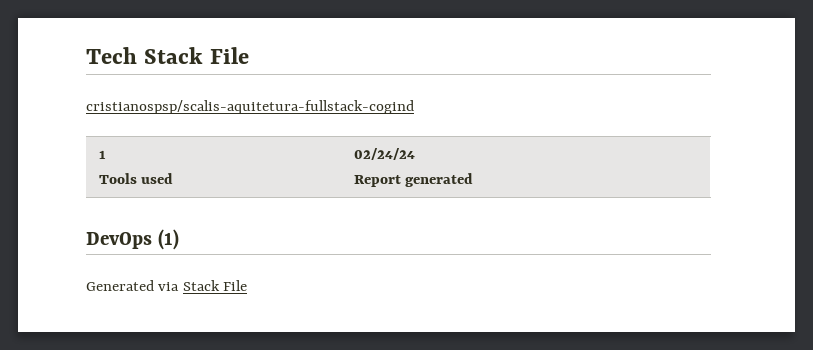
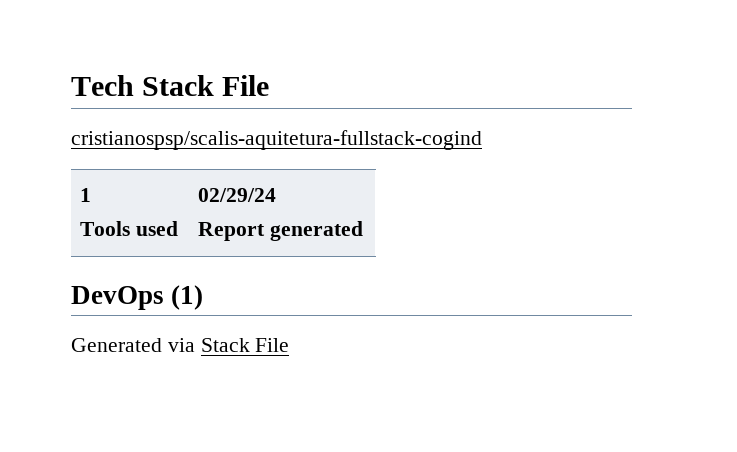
  cristianospsp/scalis-aquitetura-fullstack-cogind
  1
- Tools used | 02/24/24
+ Tools used | 02/29/24

